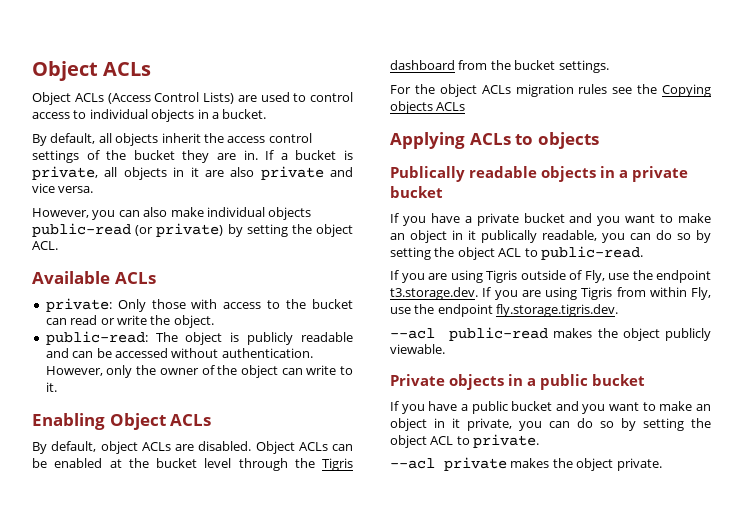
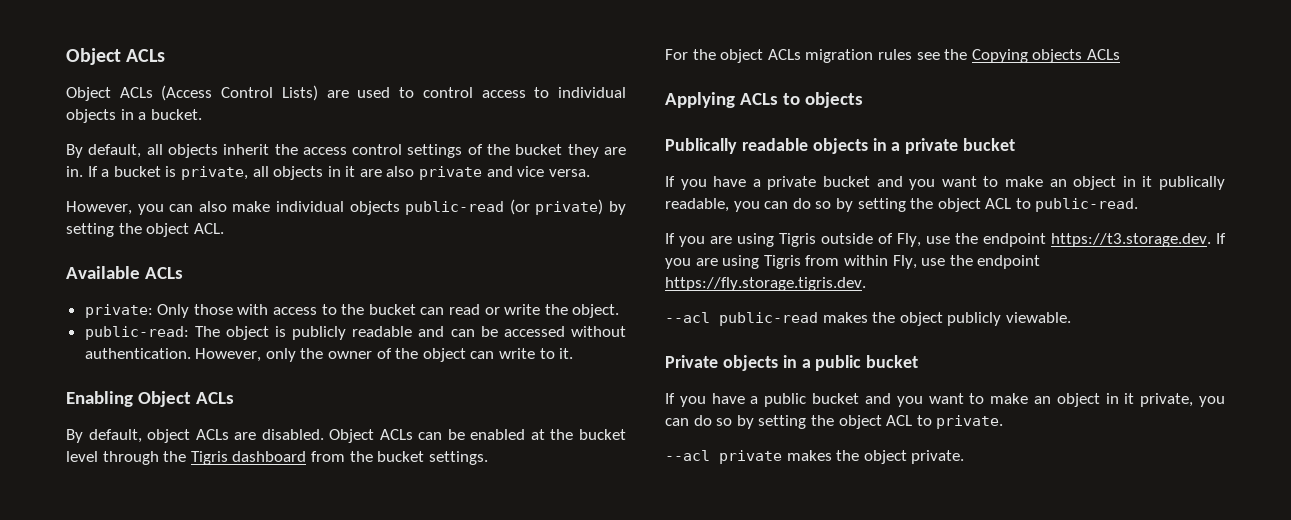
- If you are using Tigris outside of Fly, use the endpoint t3.storage.dev. If you are using Tigris from within Fly, use the endpoint fly.storage.tigris.dev.
+ If you are using Tigris outside of Fly, use the endpoint https://t3.storage.dev. If you are using Tigris from within Fly, use the endpoint https://fly.storage.tigris.dev.

